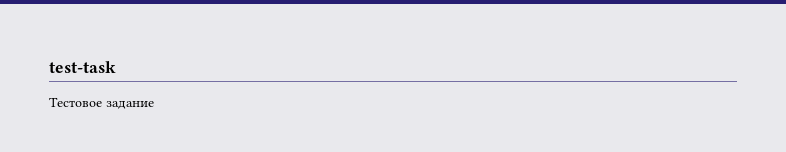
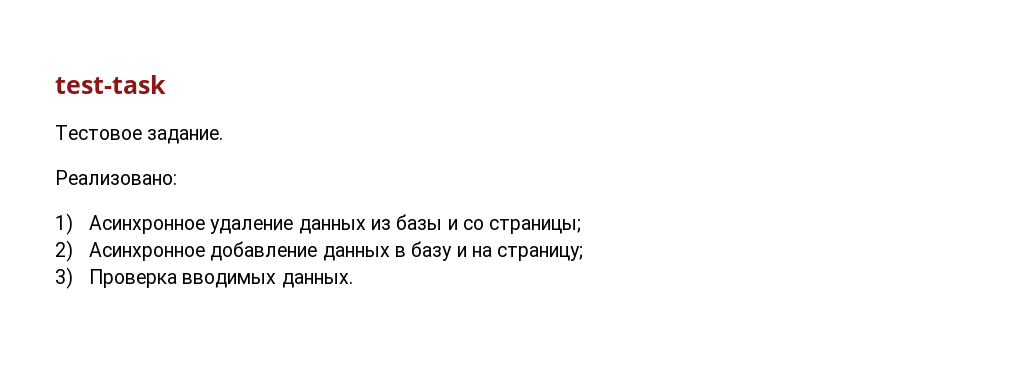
- Тестовое задание
+ Тестовое задание.
+ Реализовано:
+ 1) Асинхронное удаление данных из базы и со страницы;
+ 2) Асинхронное добавление данных в базу и на страницу;
+ 3) Проверка вводимых данных.

